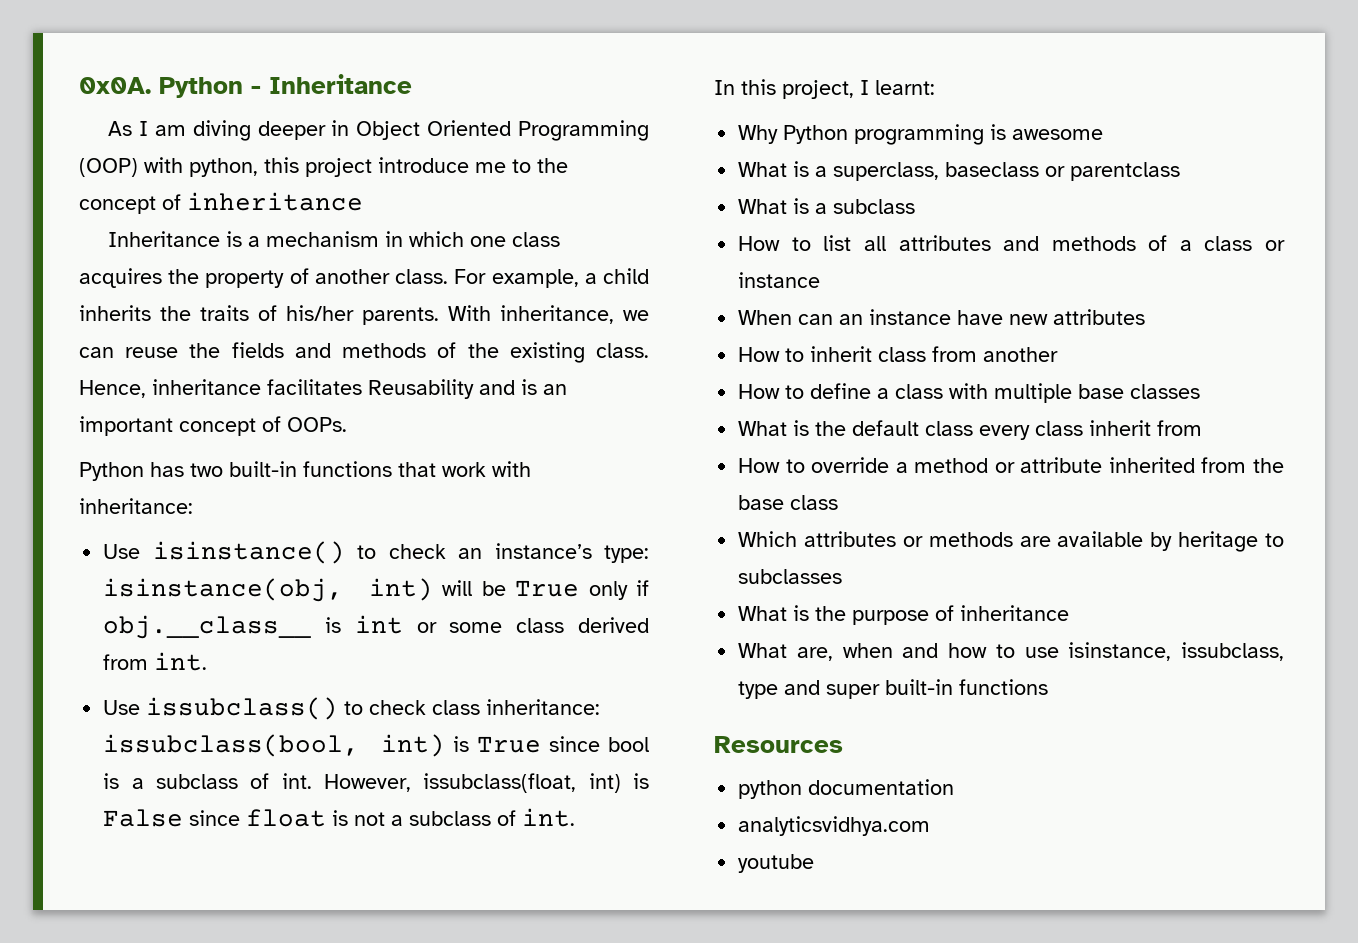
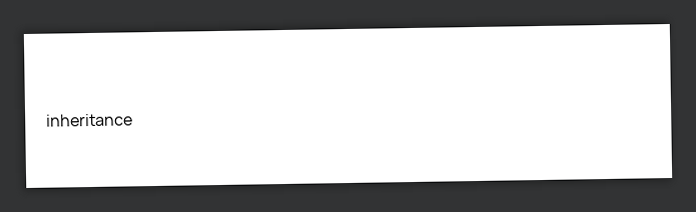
- 0x0A. Python - Inheritance
- As I am diving deeper in Object Oriented Programming (OOP) with python, this project introduce me to the concept of inheritance
- Inheritance is a mechanism in which one class acquires the property of another class. For example, a child inherits the traits of his/her parents. With inheritance, we can reuse the fields and methods of the existing class. Hence, inheritance facilitates Reusability and is an important concept of OOPs.
- Python has two built-in functions that work with inheritance:
- Use isinstance() to check an instance’s type: isinstance(obj, int) will be True only if obj.__class__ is int or some class derived from int.
- Use issubclass() to check class inheritance: issubclass(bool, int) is True since bool is a subclass of int. However, issubclass(float, int) is False since float is not a subclass of int.
- In this project, I learnt:
- Why Python programming is awesome
- What is a superclass, baseclass or parentclass
- What is a subclass
- How to list all attributes and methods of a class or instance
- When can an instance have new attributes
- How to inherit class from another
- How to define a class with multiple base classes
- What is the default class every class inherit from
- How to override a method or attribute inherited from the base class
- Which attributes or methods are available by heritage to subclasses
- What is the purpose of inheritance
- What are, when and how to use isinstance, issubclass, type and super built-in functions
- Resources
- python documentation
- analyticsvidhya.com
- youtube
+ inheritance

